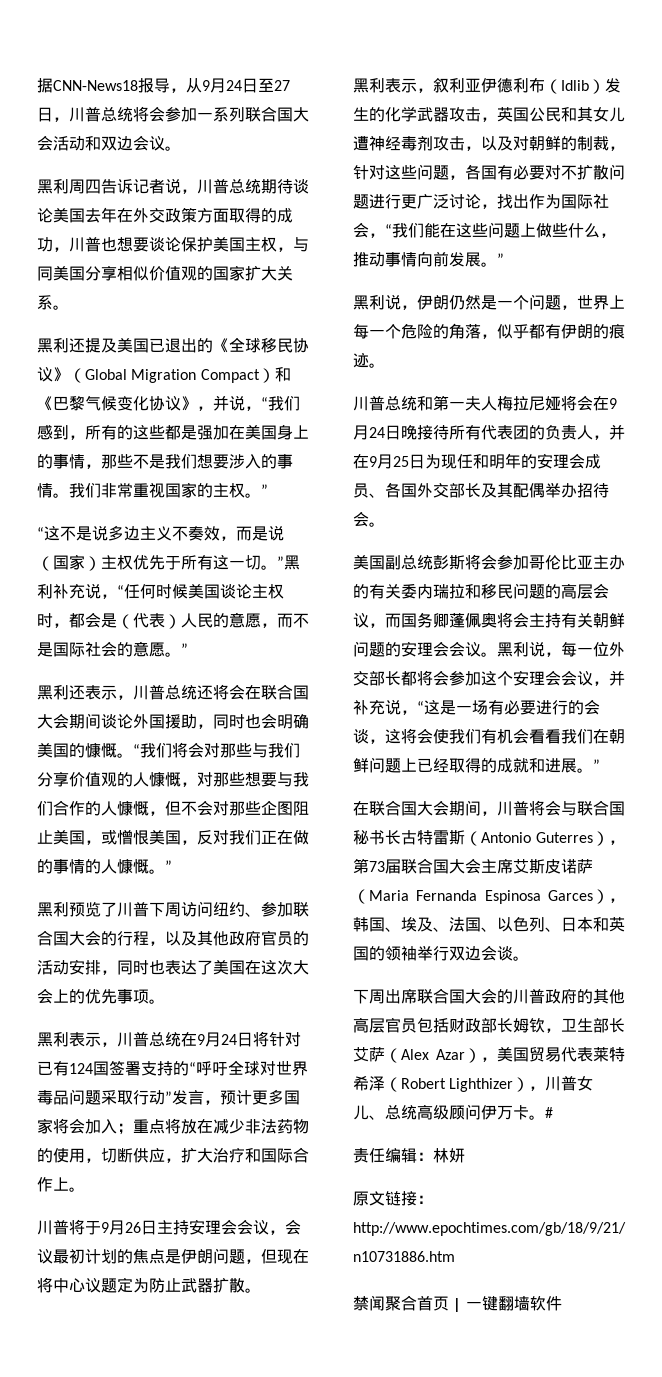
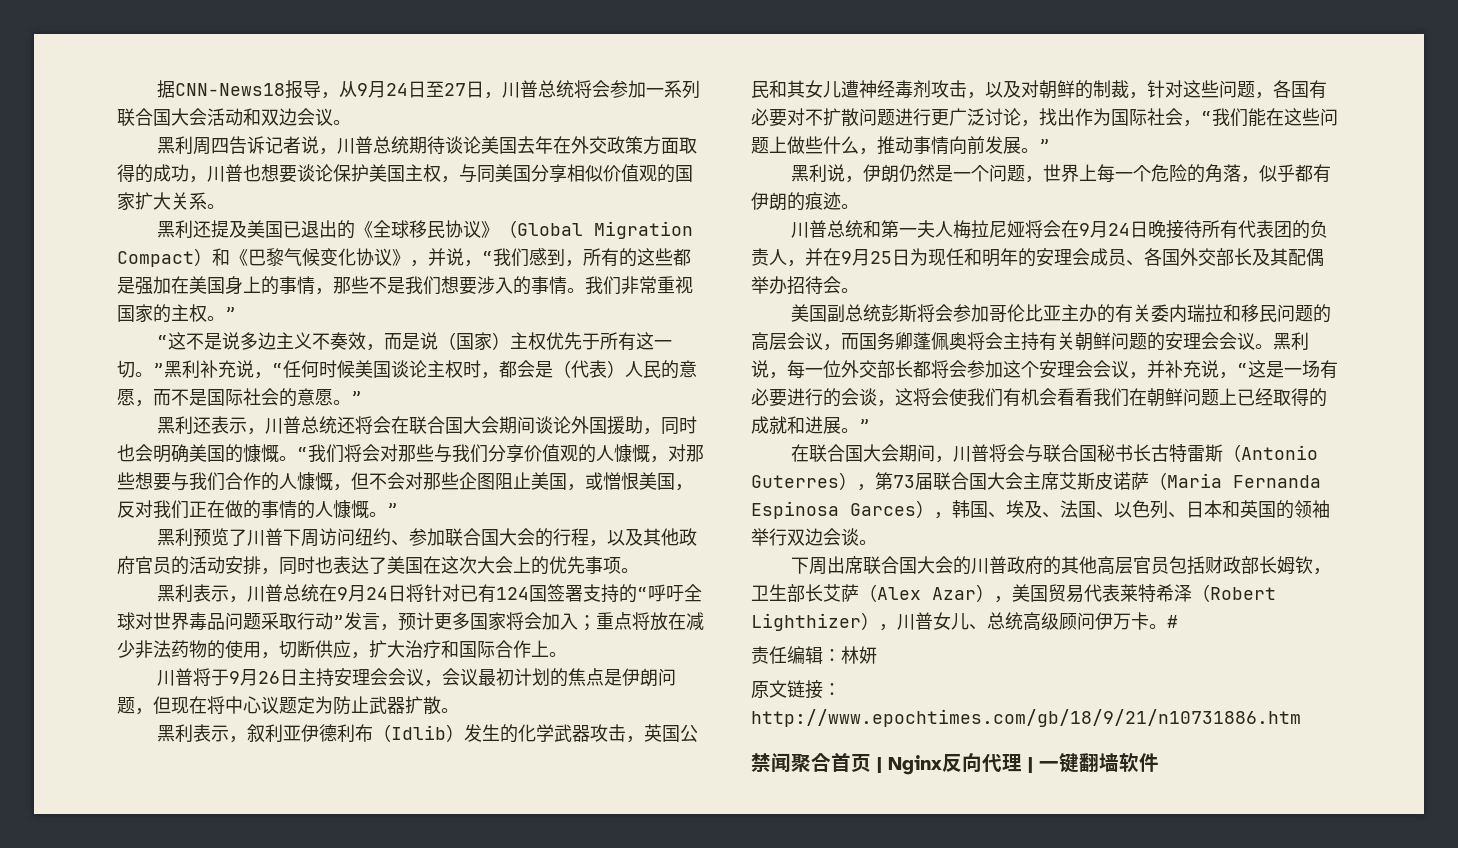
- 禁闻聚合首页 | 一键翻墙软件
+ 禁闻聚合首页 | Nginx反向代理 | 一键翻墙软件

